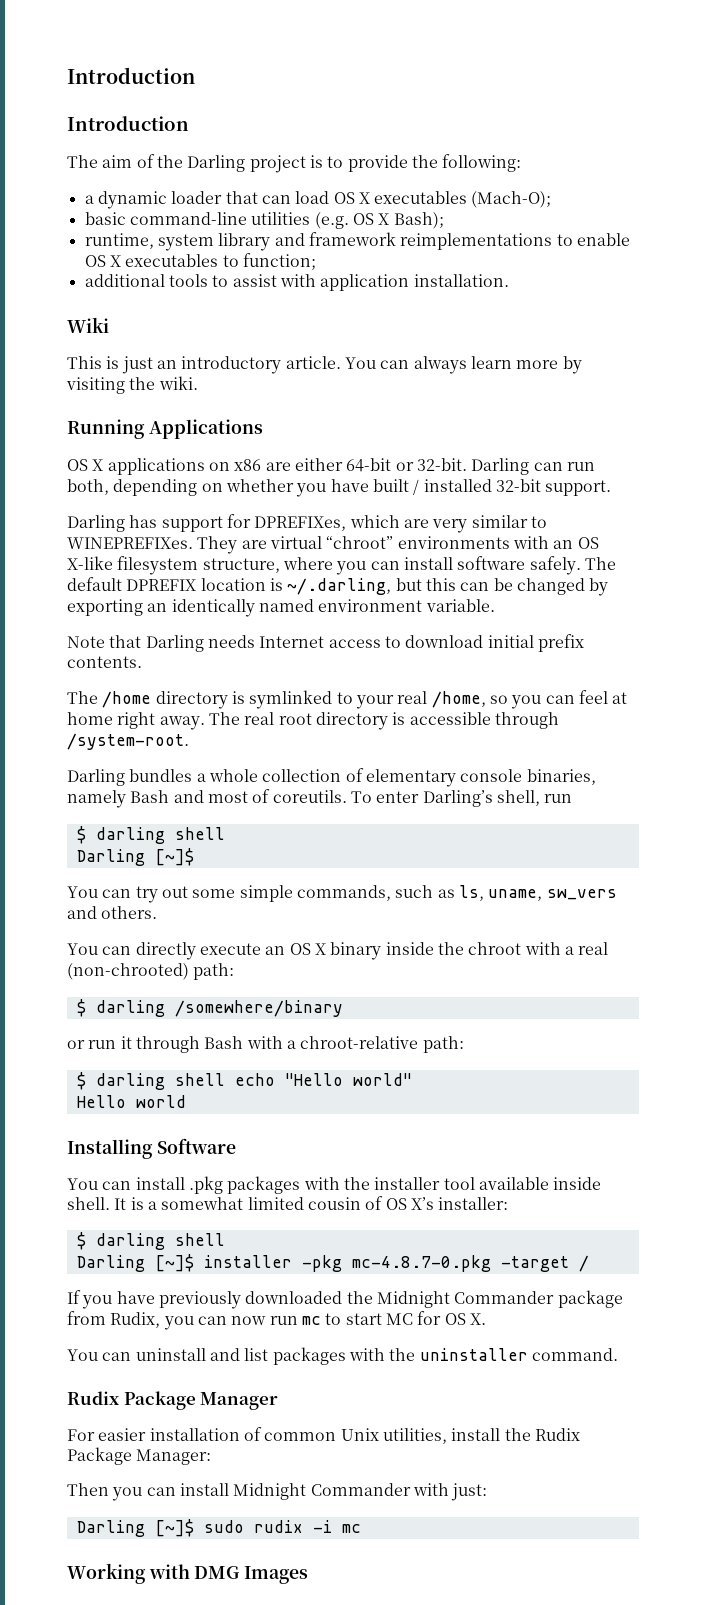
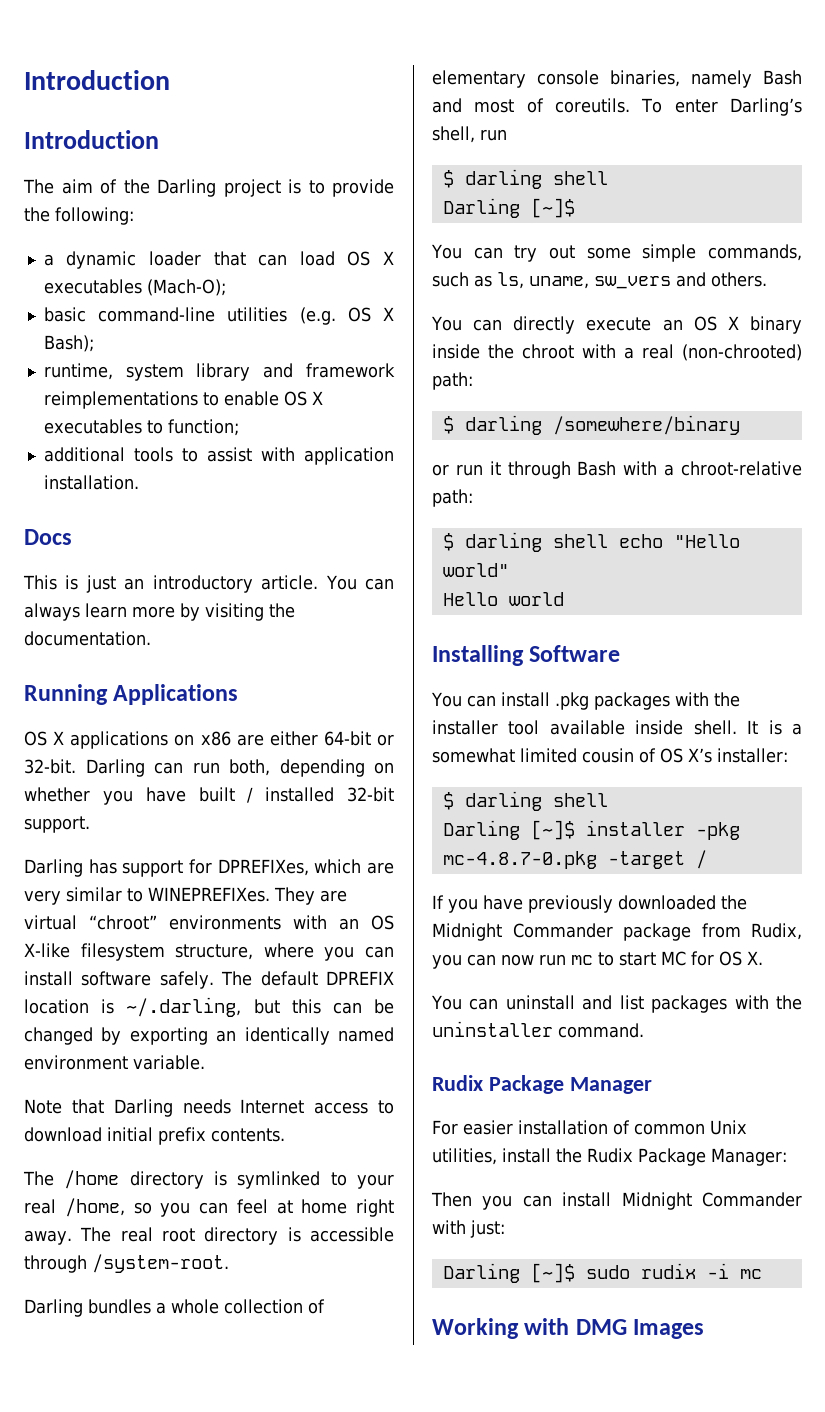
- Wiki
+ Docs
- You can always learn more by visiting the wiki.
+ You can always learn more by visiting the documentation.

